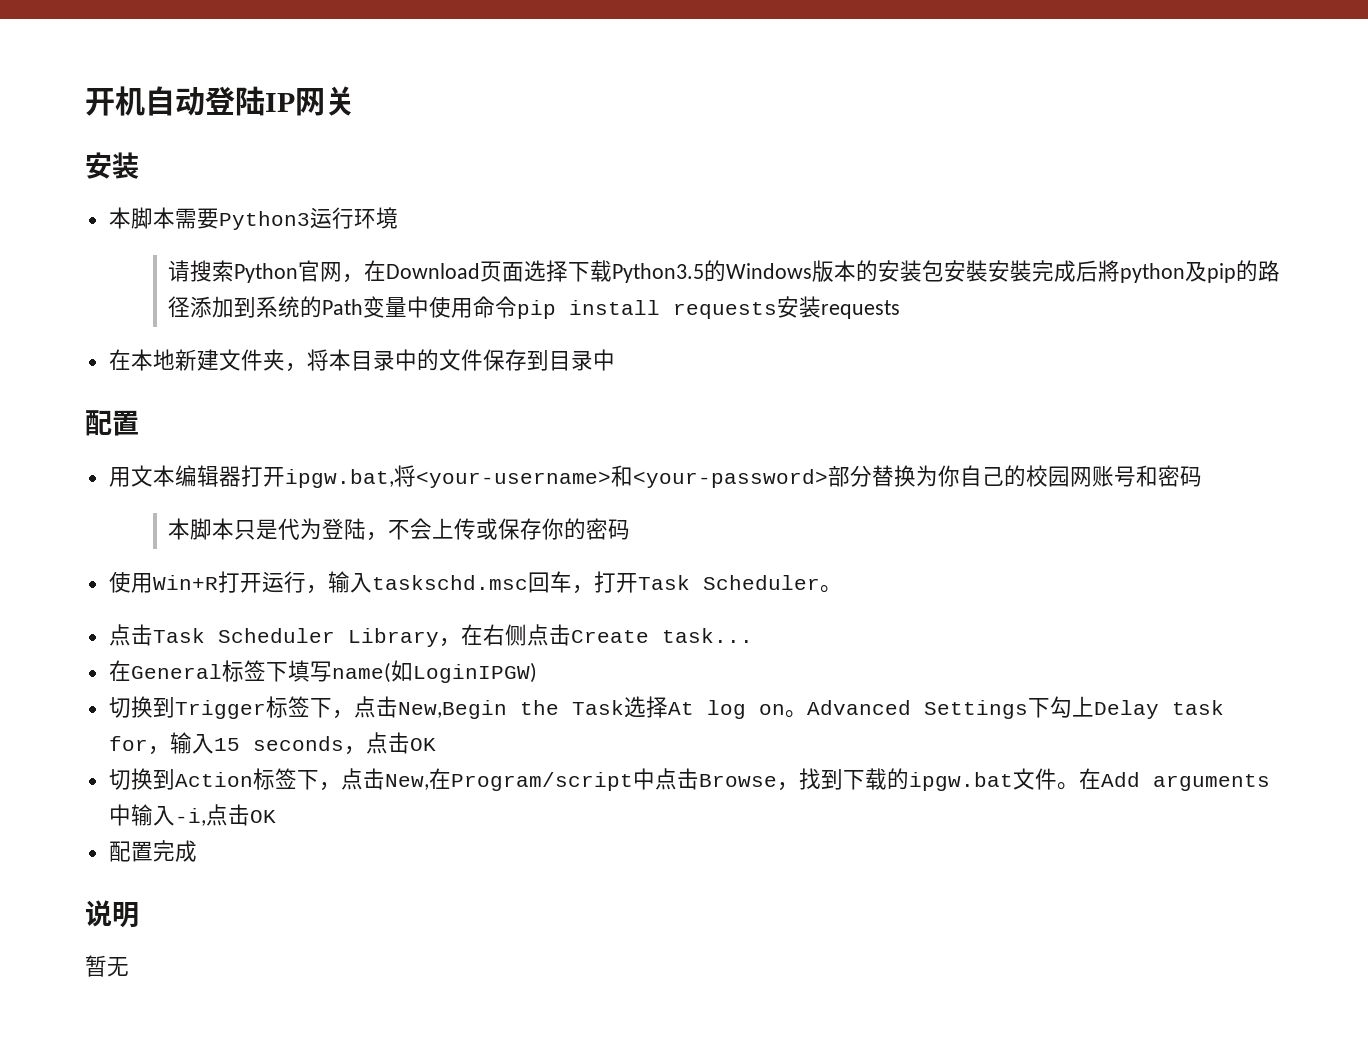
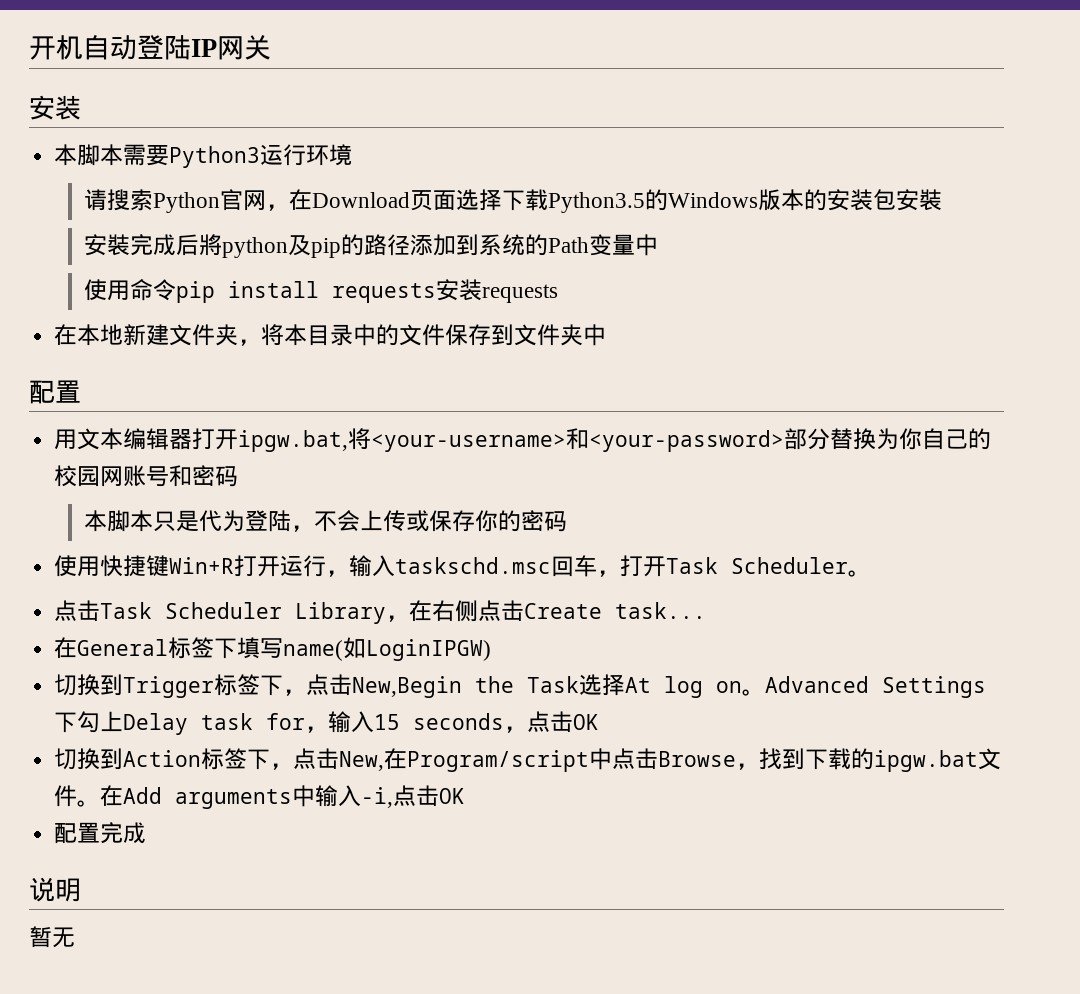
- 请搜索Python官网，在Download页面选择下载Python3.5的Windows版本的安装包安裝安裝完成后將python及pip的路径添加到系统的Path变量中使用命令pip install requests安装requests
+ 请搜索Python官网，在Download页面选择下载Python3.5的Windows版本的安装包安裝
+ 安裝完成后將python及pip的路径添加到系统的Path变量中
+ 使用命令pip install requests安装requests
- 在本地新建文件夹，将本目录中的文件保存到目录中
+ 在本地新建文件夹，将本目录中的文件保存到文件夹中
- 使用Win+R打开运行，输入taskschd.msc回车，打开Task Scheduler。
+ 使用快捷键Win+R打开运行，输入taskschd.msc回车，打开Task Scheduler。

